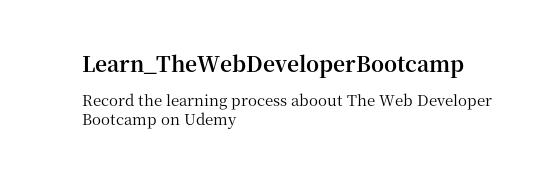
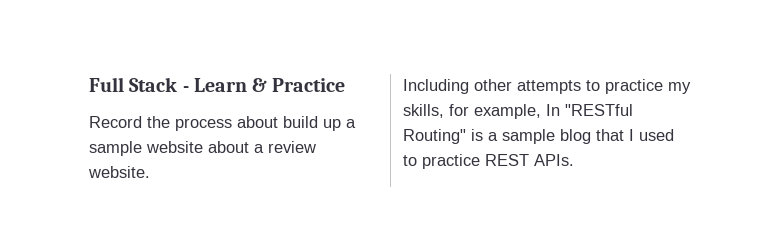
- Learn_TheWebDeveloperBootcamp
- Record the learning process aboout The Web Developer Bootcamp on Udemy
+ Full Stack - Learn & Practice
+ Record the process about build up a sample website about a review website.
+ Including other attempts to practice my skills, for example, In "RESTful Routing" is a sample blog that I used to practice REST APIs.

